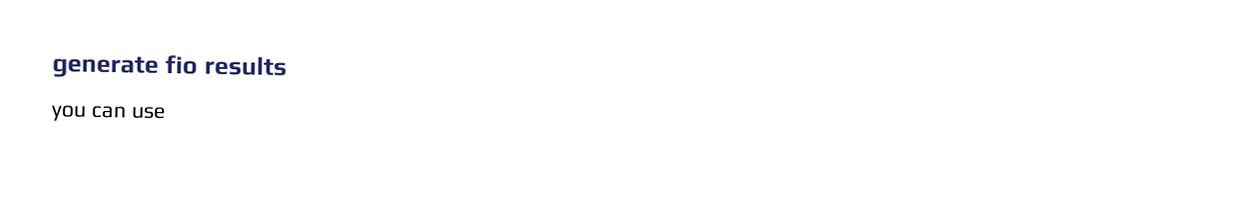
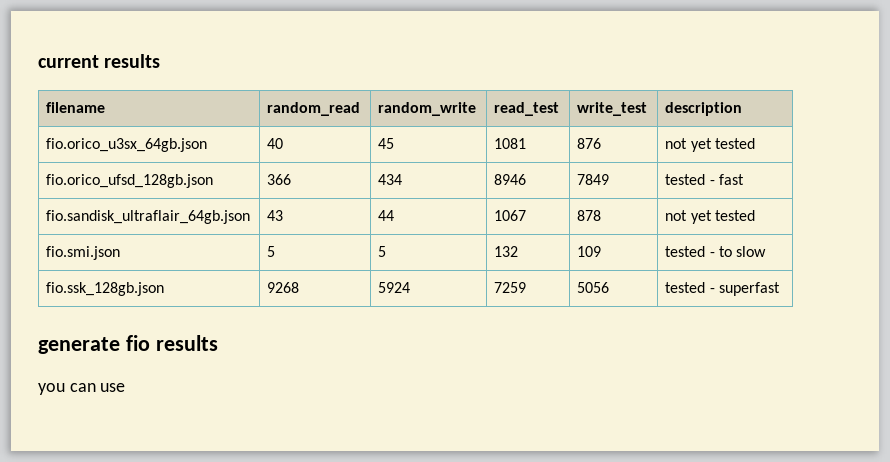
+ current results
+ filename | random_read | random_write | read_test | write_test | description
+ fio.orico_u3sx_64gb.json | 40 | 45 | 1081 | 876 | not yet tested
+ fio.orico_ufsd_128gb.json | 366 | 434 | 8946 | 7849 | tested - fast
+ fio.sandisk_ultraflair_64gb.json | 43 | 44 | 1067 | 878 | not yet tested
+ fio.smi.json | 5 | 5 | 132 | 109 | tested - to slow
+ fio.ssk_128gb.json | 9268 | 5924 | 7259 | 5056 | tested - superfast

